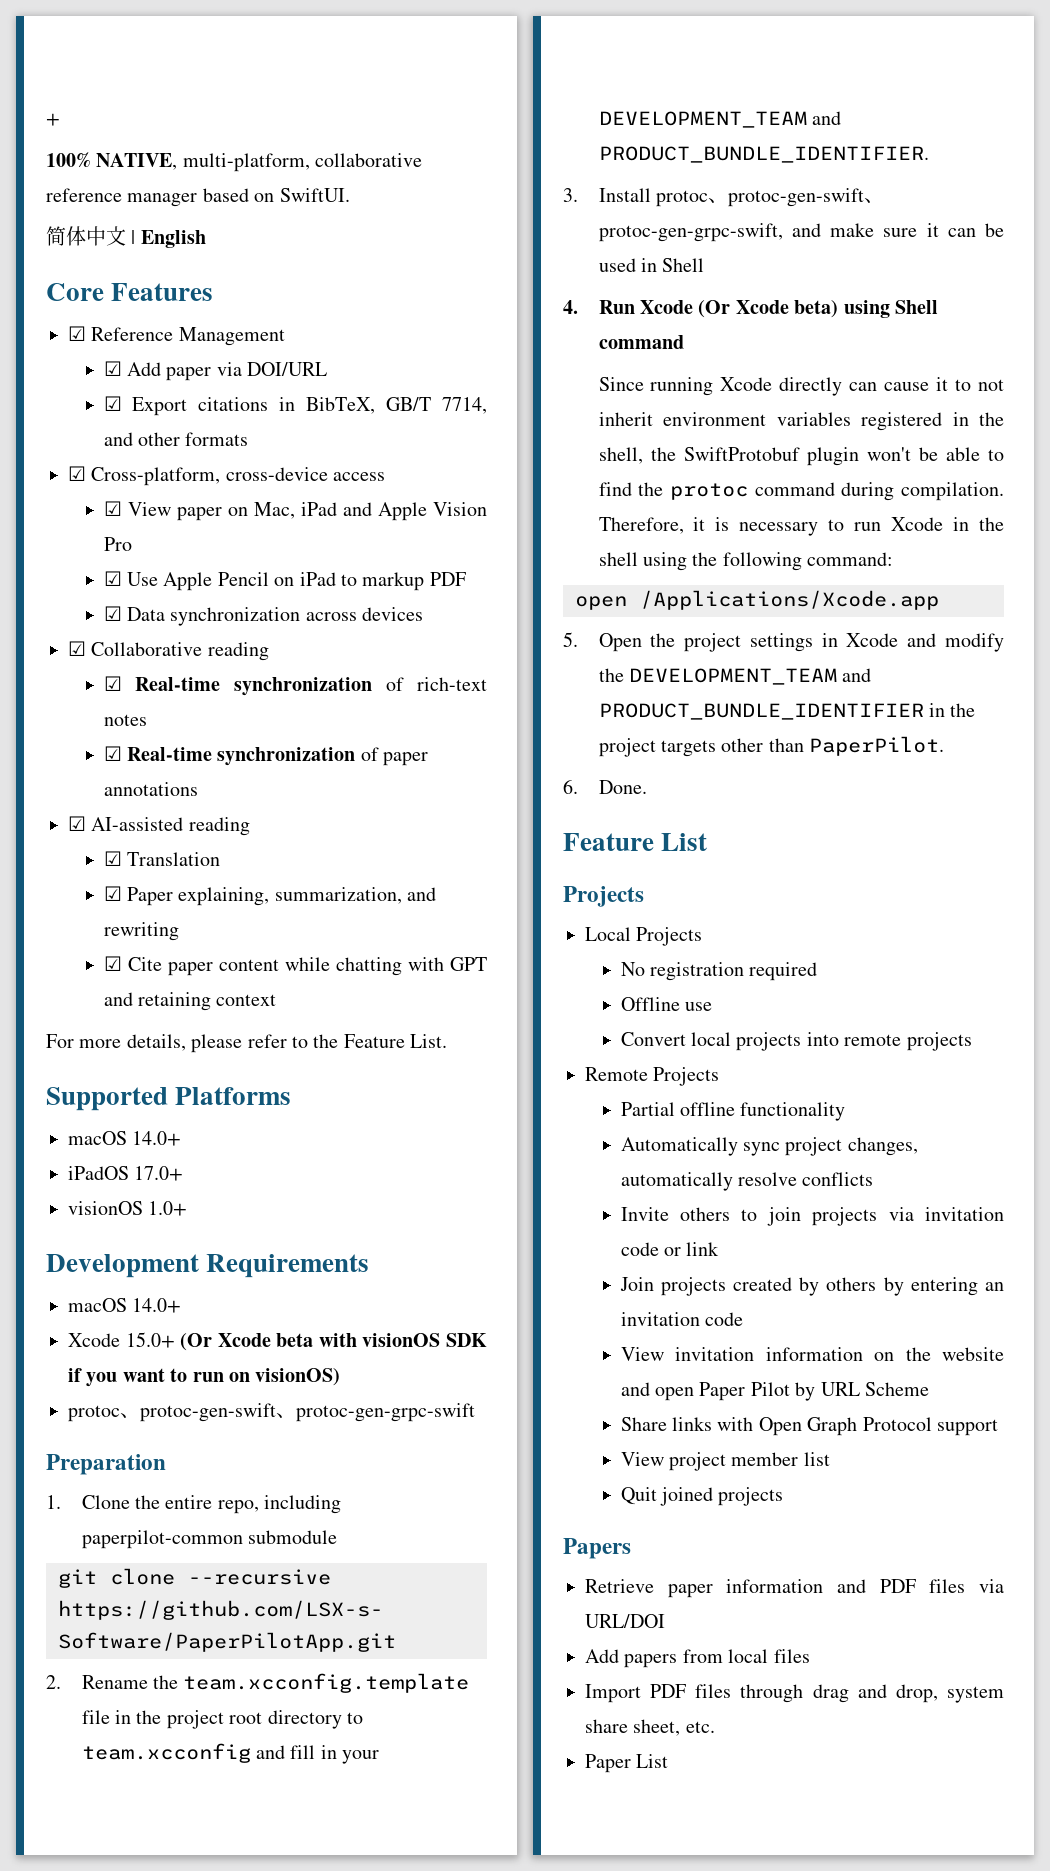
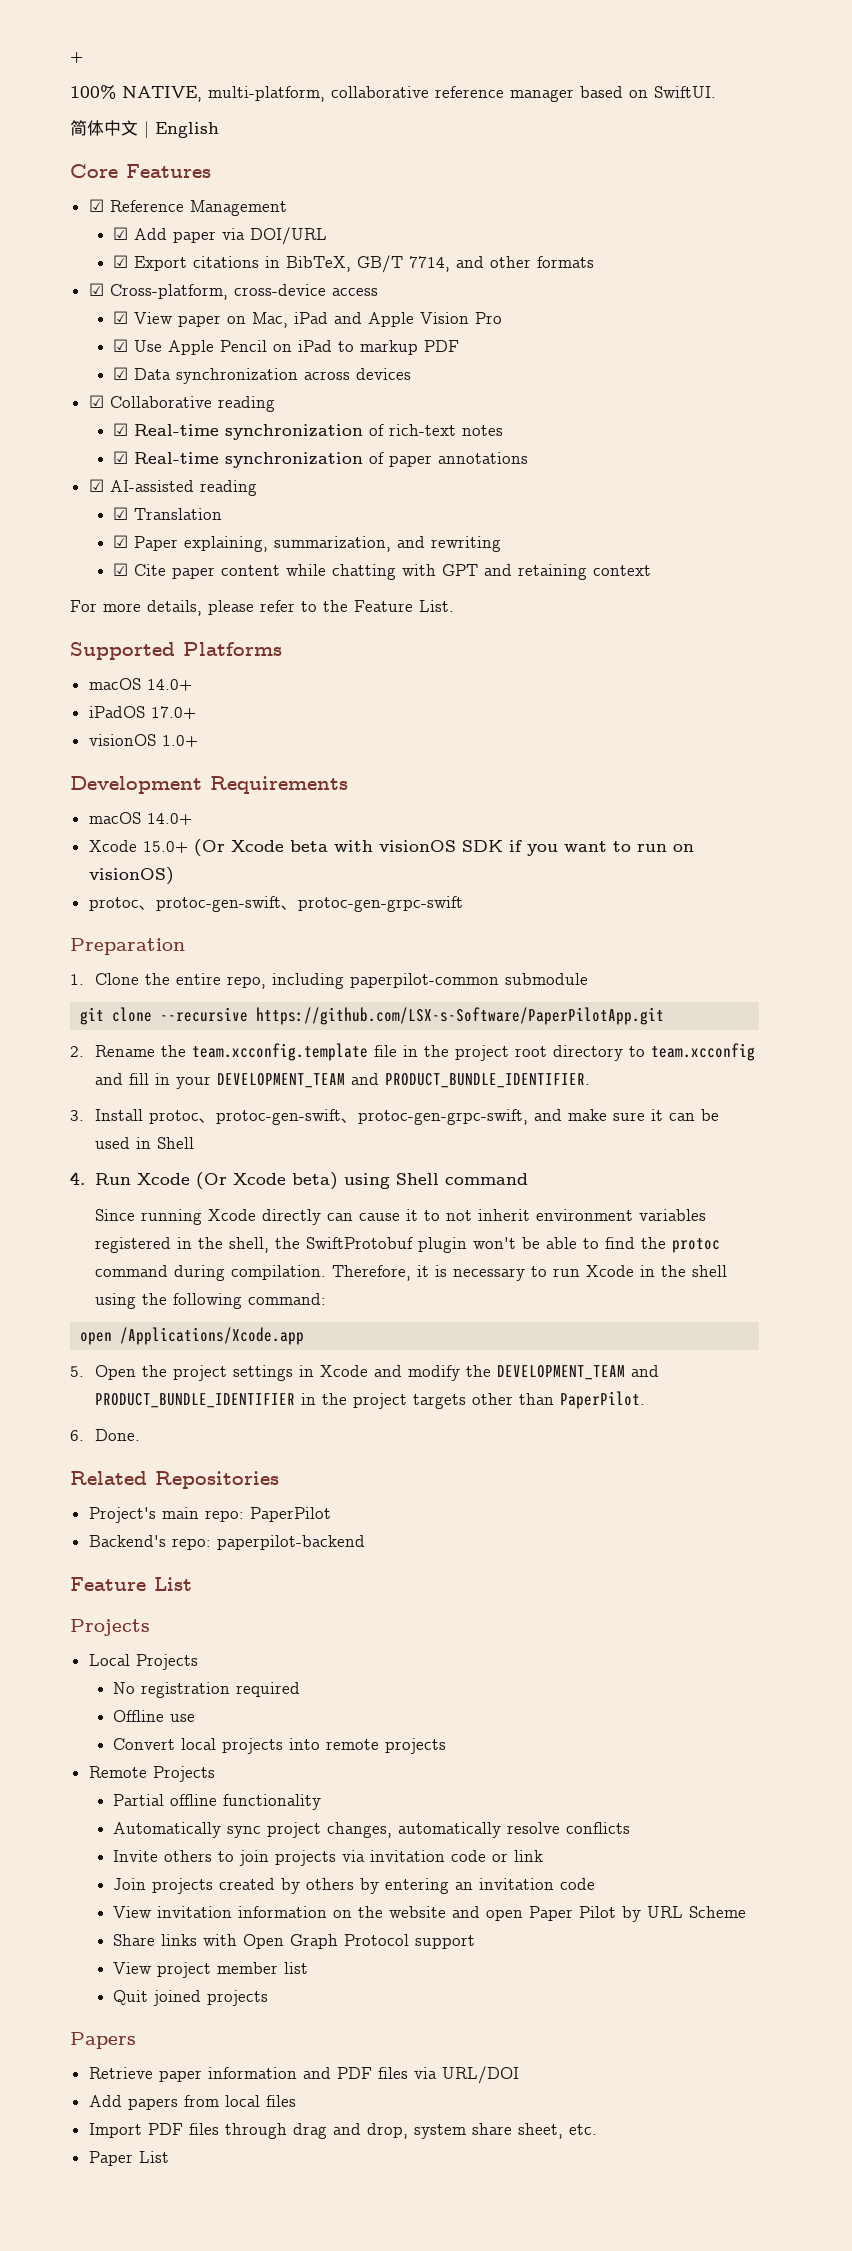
+ Related Repositories
+ Project's main repo: PaperPilot
+ Backend's repo: paperpilot-backend

